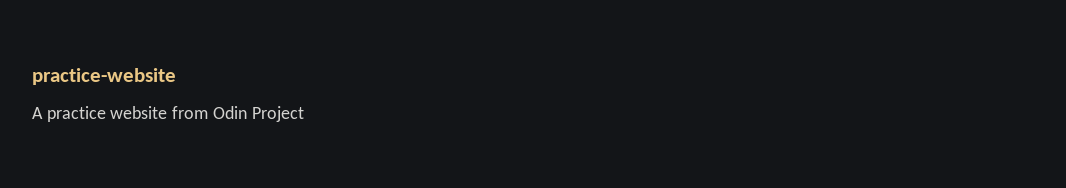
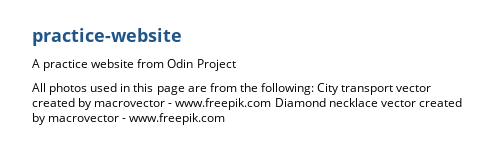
+ All photos used in this page are from the following: City transport vector created by macrovector - www.freepik.com Diamond necklace vector created by macrovector - www.freepik.com

